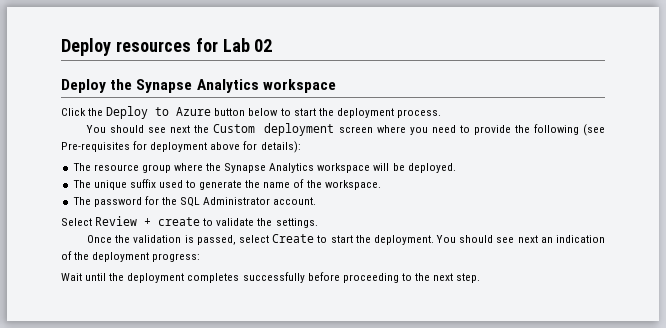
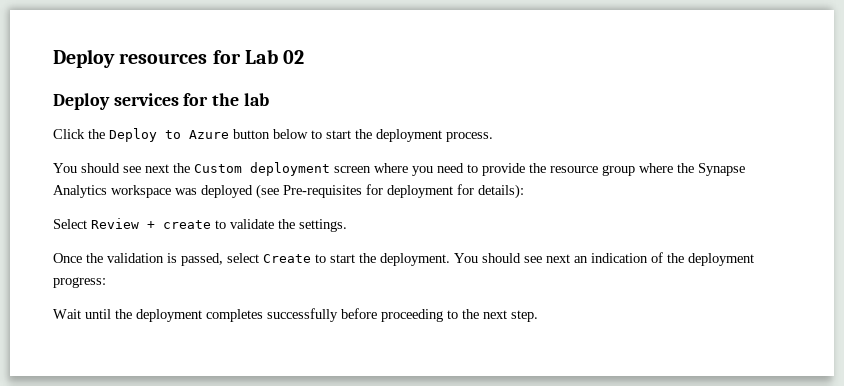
- Deploy the Synapse Analytics workspace
+ Deploy services for the lab
- You should see next the Custom deployment screen where you need to provide the following (see Pre-requisites for deployment above for details):
- The resource group where the Synapse Analytics workspace will be deployed.
- The unique suffix used to generate the name of the workspace.
- The password for the SQL Administrator account.
+ You should see next the Custom deployment screen where you need to provide the resource group where the Synapse Analytics workspace was deployed (see Pre-requisites for deployment for details):

